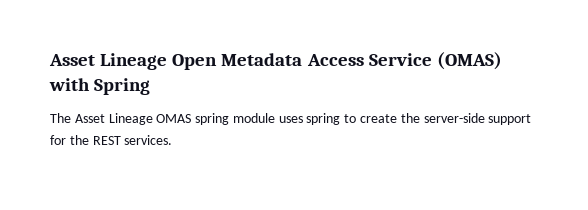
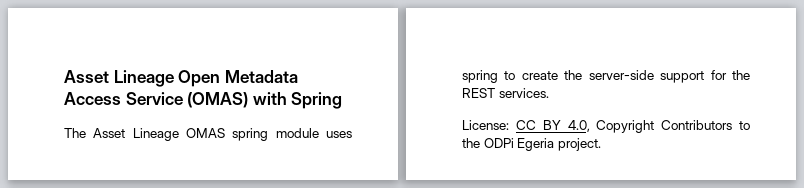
+ License: CC BY 4.0, Copyright Contributors to the ODPi Egeria project.

